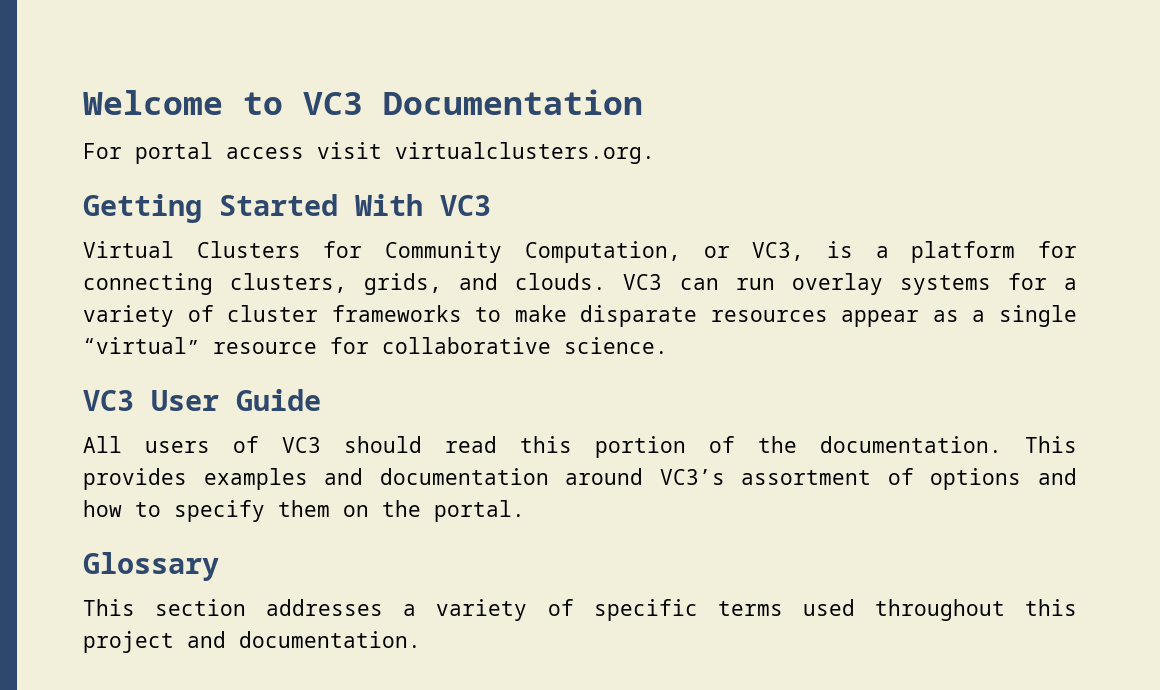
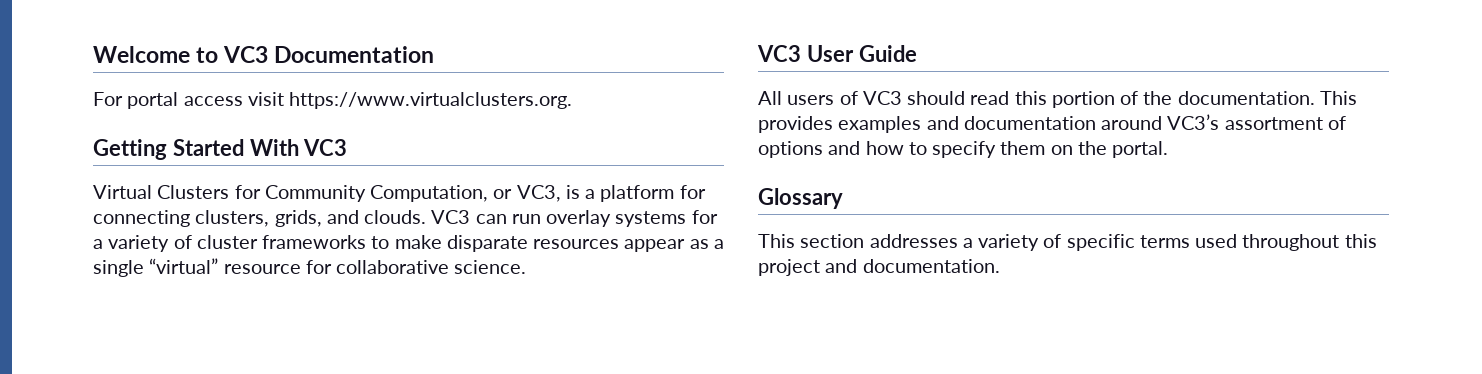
- For portal access visit virtualclusters.org.
+ For portal access visit https://www.virtualclusters.org.

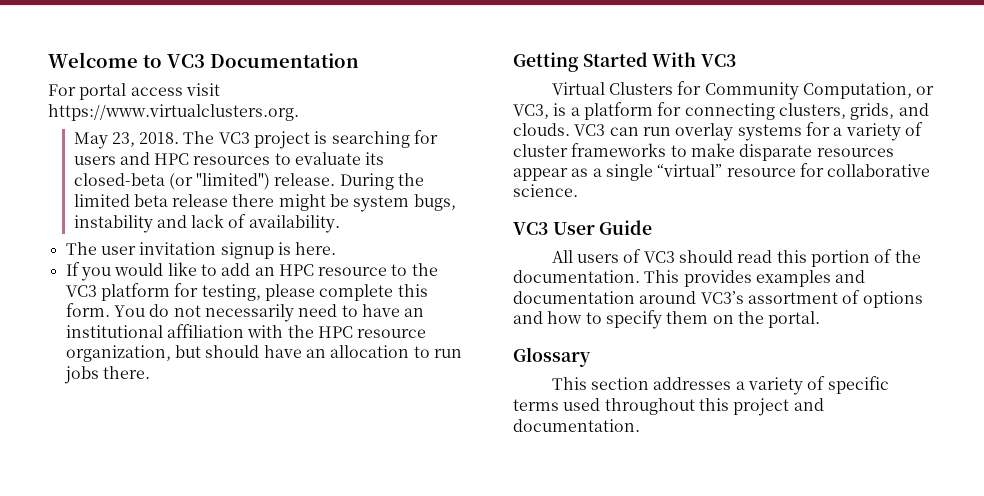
+ May 23, 2018. The VC3 project is searching for users and HPC resources to evaluate its closed-beta (or "limited") release. During the limited beta release there might be system bugs, instability and lack of availability.
+ The user invitation signup is here.
+ If you would like to add an HPC resource to the VC3 platform for testing, please complete this form. You do not necessarily need to have an institutional affiliation with the HPC resource organization, but should have an allocation to run jobs there.

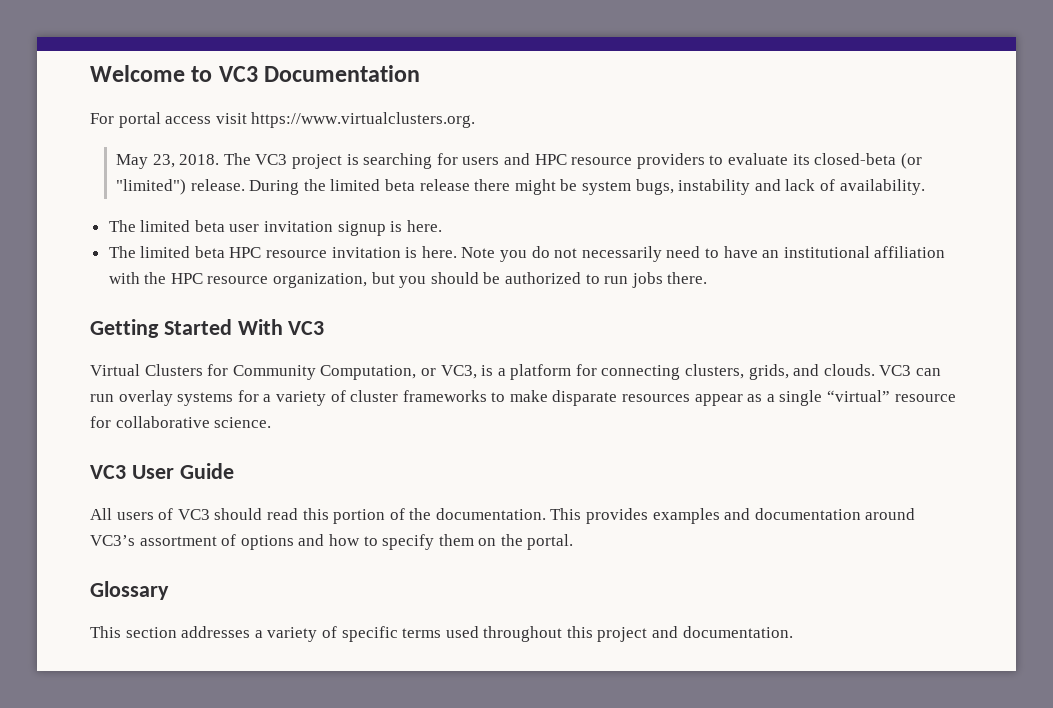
- The VC3 project is searching for users and HPC resources to evaluate its closed-beta (or "limited") release.
+ The VC3 project is searching for users and HPC resource providers to evaluate its closed-beta (or "limited") release.
- The user invitation signup is here.
+ The limited beta user invitation signup is here.
- If you would like to add an HPC resource to the VC3 platform for testing, please complete this form. You do not necessarily need to have an institutional affiliation with the HPC resource organization, but should have an allocation to run jobs there.
+ The limited beta HPC resource invitation is here. Note you do not necessarily need to have an institutional affiliation with the HPC resource organization, but you should be authorized to run jobs there.

